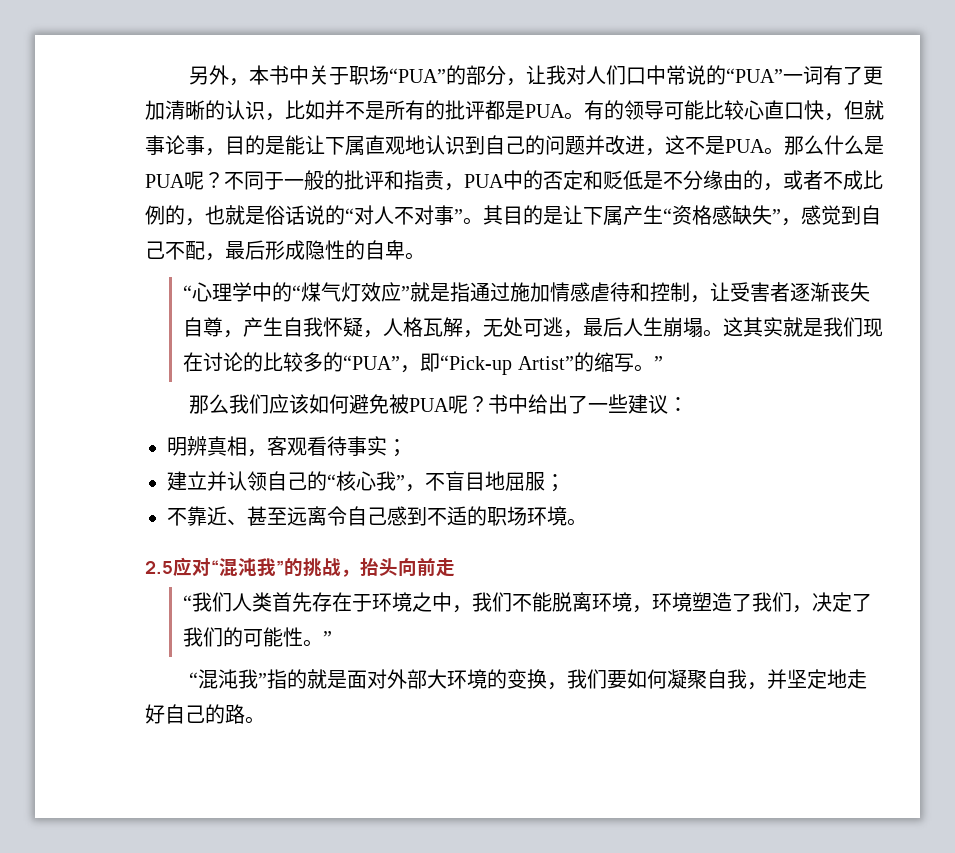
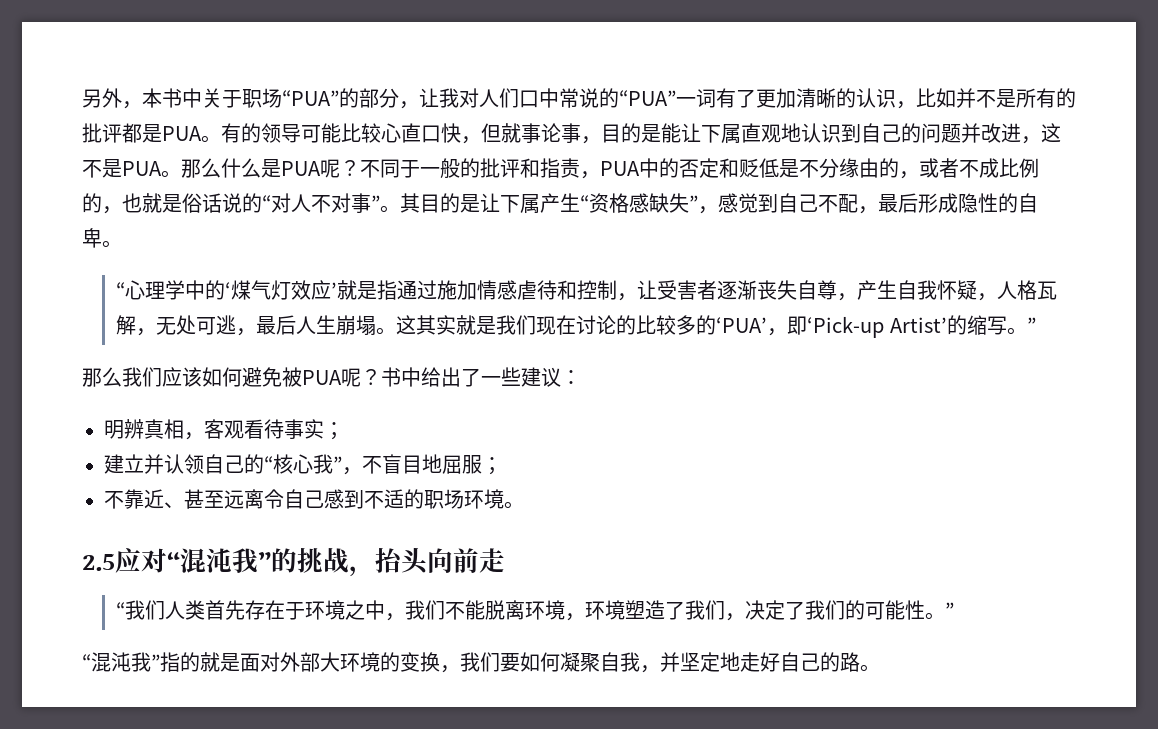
- “心理学中的“煤气灯效应”就是指通过施加情感虐待和控制，让受害者逐渐丧失自尊，产生自我怀疑，人格瓦解，无处可逃，最后人生崩塌。
+ “心理学中的‘煤气灯效应’就是指通过施加情感虐待和控制，让受害者逐渐丧失自尊，产生自我怀疑，人格瓦解，无处可逃，最后人生崩塌。
- 这其实就是我们现在讨论的比较多的“PUA”，即“Pick-up Artist”的缩写。”
+ 这其实就是我们现在讨论的比较多的‘PUA’，即‘Pick-up Artist’的缩写。”

